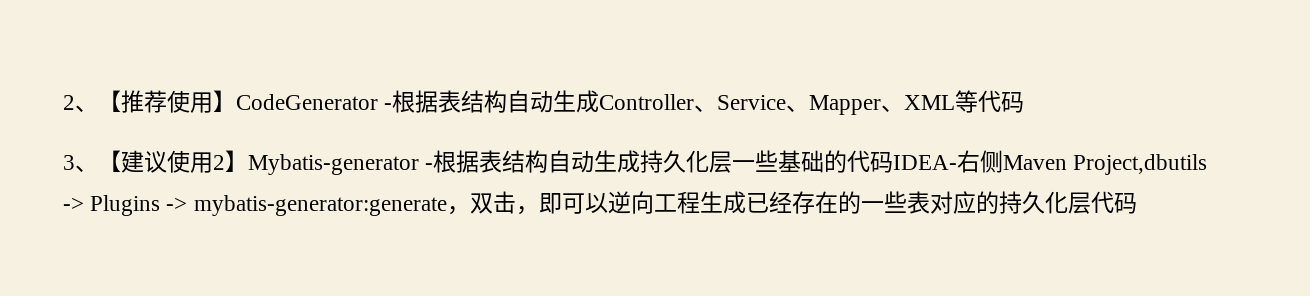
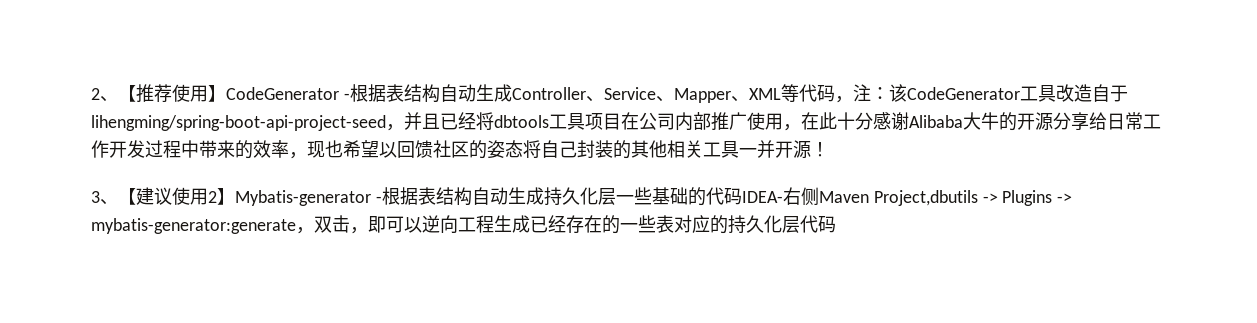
- 2、【推荐使用】CodeGenerator -根据表结构自动生成Controller、Service、Mapper、XML等代码
+ 2、【推荐使用】CodeGenerator -根据表结构自动生成Controller、Service、Mapper、XML等代码，注：该CodeGenerator工具改造自于lihengming/spring-boot-api-project-seed，并且已经将dbtools工具项目在公司内部推广使用，在此十分感谢Alibaba大牛的开源分享给日常工作开发过程中带来的效率，现也希望以回馈社区的姿态将自己封装的其他相关工具一并开源！

